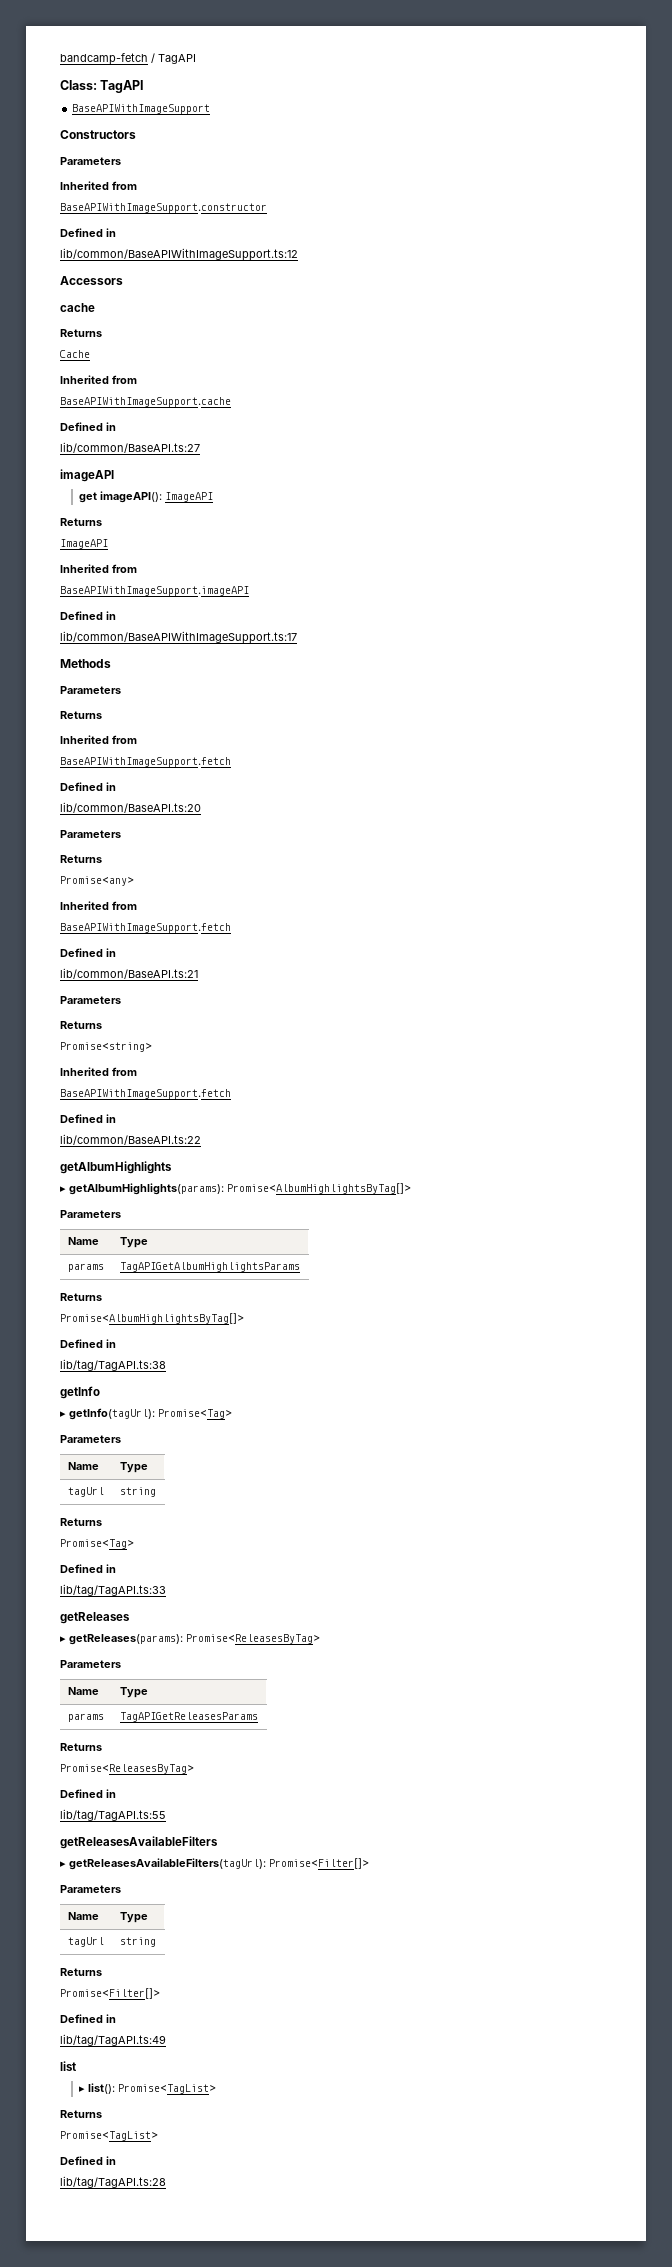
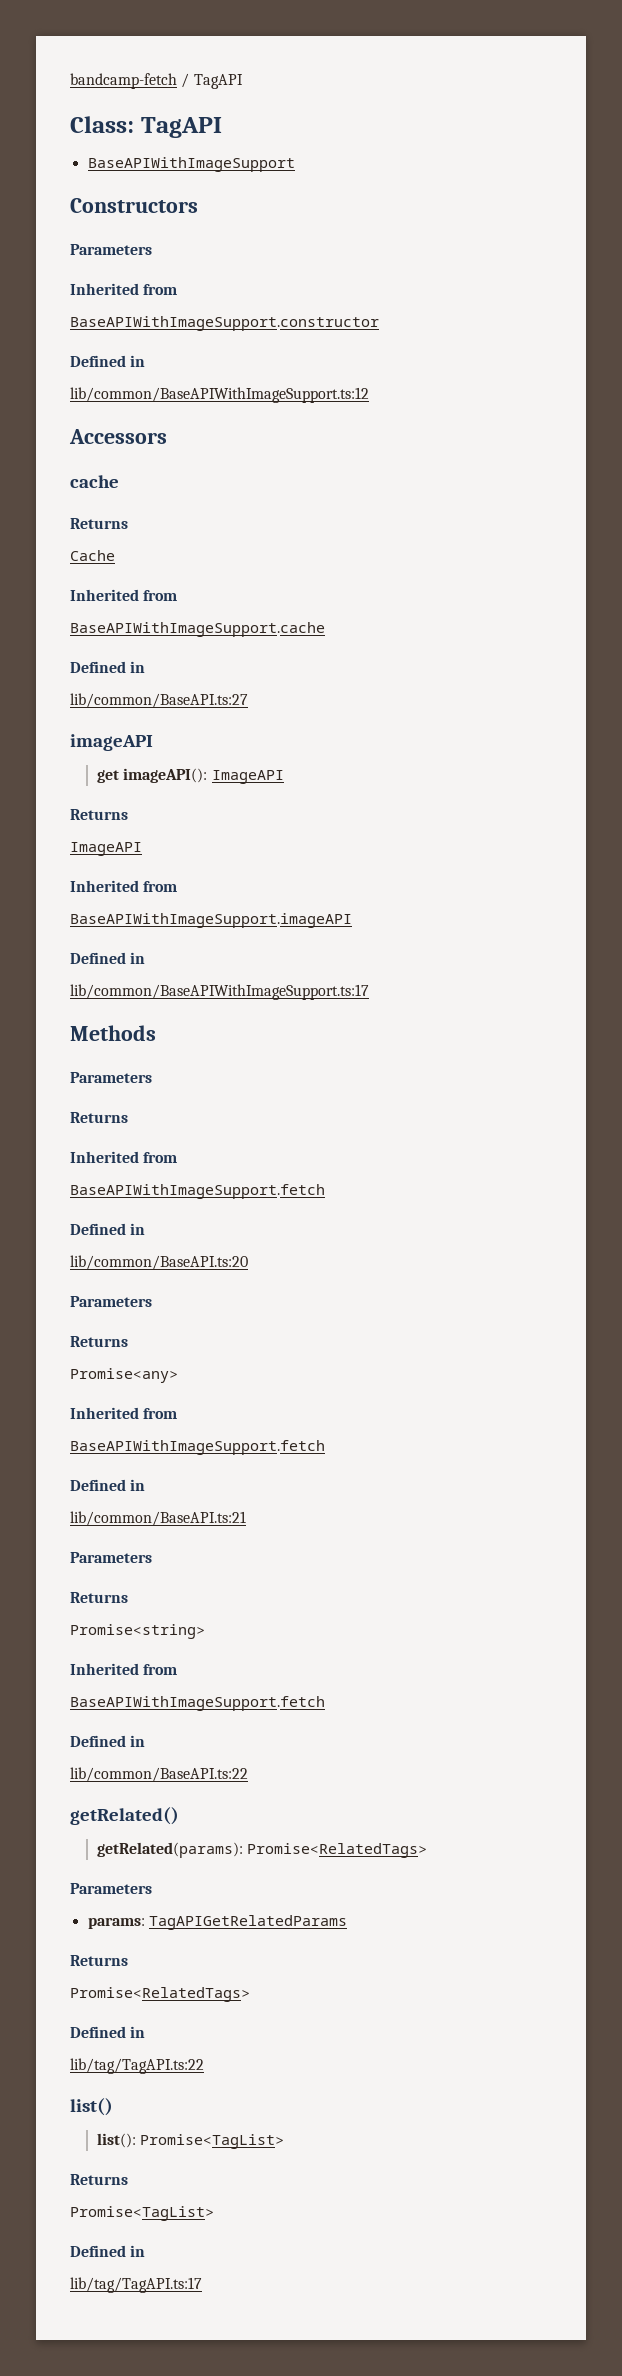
- getAlbumHighlights
- ▸ getAlbumHighlights(params): Promise<AlbumHighlightsByTag[]>
+ getRelated()
+ getRelated(params): Promise<RelatedTags>
  Parameters
- Name | Type
- params | TagAPIGetAlbumHighlightsParams
+ params: TagAPIGetRelatedParams
  Returns
- Promise<AlbumHighlightsByTag[]>
+ Promise<RelatedTags>
  Defined in
- lib/tag/TagAPI.ts:38
- getInfo
- ▸ getInfo(tagUrl): Promise<Tag>
- Parameters
- Name | Type
- tagUrl | string
- Returns
- Promise<Tag>
- Defined in
- lib/tag/TagAPI.ts:33
- getReleases
- ▸ getReleases(params): Promise<ReleasesByTag>
- Parameters
- Name | Type
- params | TagAPIGetReleasesParams
- Returns
- Promise<ReleasesByTag>
- Defined in
- lib/tag/TagAPI.ts:55
- getReleasesAvailableFilters
- ▸ getReleasesAvailableFilters(tagUrl): Promise<Filter[]>
- Parameters
- Name | Type
- tagUrl | string
- Returns
- Promise<Filter[]>
- Defined in
- lib/tag/TagAPI.ts:49
- list
- ▸ list(): Promise<TagList>
+ lib/tag/TagAPI.ts:22
+ list()
+ list(): Promise<TagList>
- lib/tag/TagAPI.ts:28
+ lib/tag/TagAPI.ts:17

